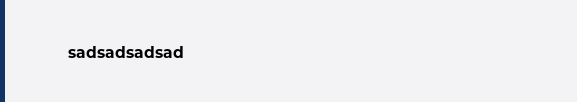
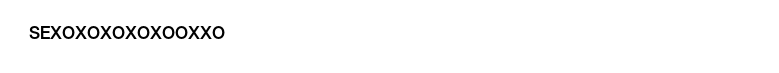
- sadsadsadsad
+ SEXOXOXOXOXOOXXO

